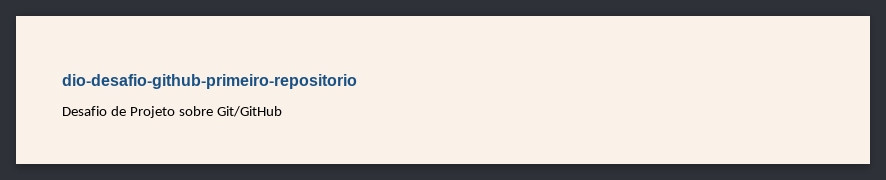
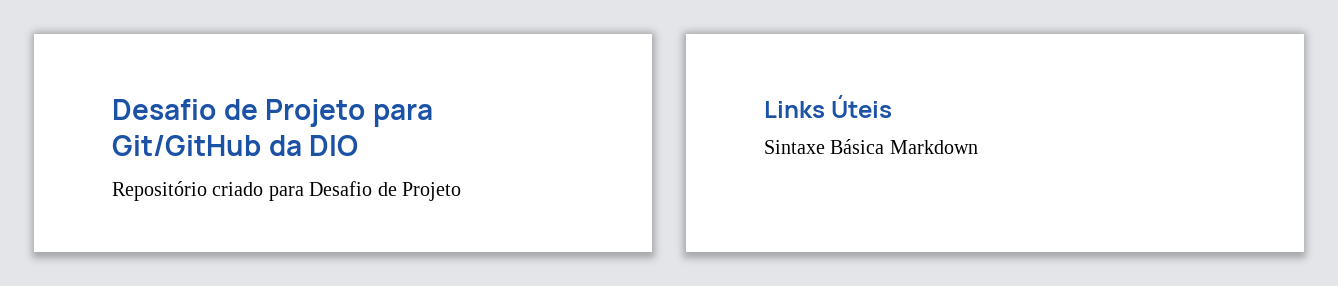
- dio-desafio-github-primeiro-repositorio
- Desafio de Projeto sobre Git/GitHub
+ Desafio de Projeto para Git/GitHub da DIO
+ Repositório criado para Desafio de Projeto
+ Links Úteis
+ Sintaxe Básica Markdown

